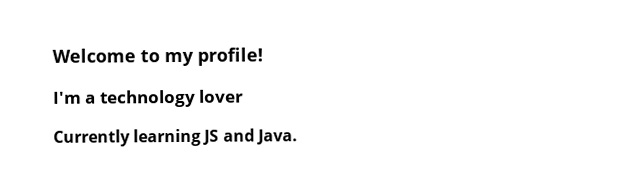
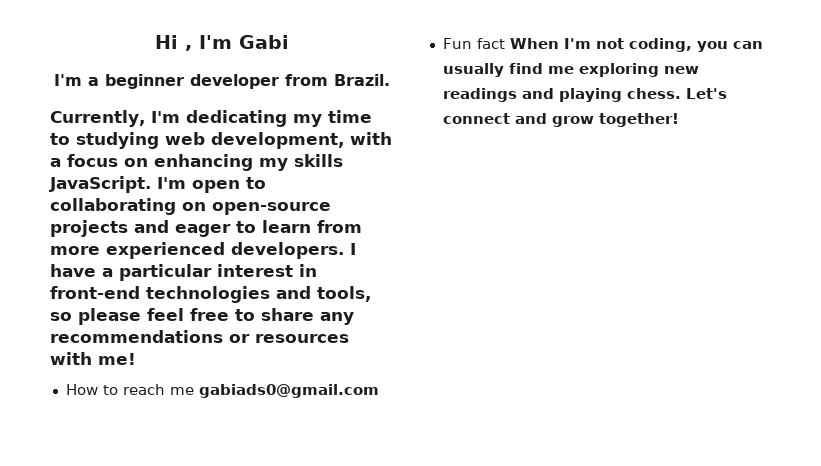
- Welcome to my profile!
- I'm a technology lover
- Currently learning JS and Java.
+ Hi , I'm Gabi
+ I'm a beginner developer from Brazil.
+ Currently, I'm dedicating my time to studying web development, with a focus on enhancing my skills JavaScript. I'm open to collaborating on open-source projects and eager to learn from more experienced developers. I have a particular interest in front-end technologies and tools, so please feel free to share any recommendations or resources with me!
+ How to reach me gabiads0@gmail.com
+ Fun fact When I'm not coding, you can usually find me exploring new readings and playing chess. Let's connect and grow together!

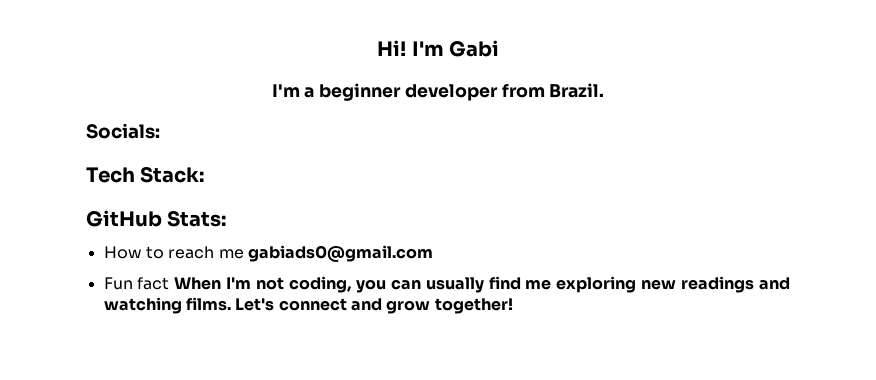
- Hi , I'm Gabi
+ Hi! I'm Gabi
- Currently, I'm dedicating my time to studying web development, with a focus on enhancing my skills JavaScript. I'm open to collaborating on open-source projects and eager to learn from more experienced developers. I have a particular interest in front-end technologies and tools, so please feel free to share any recommendations or resources with me!
+ Socials:
+ Tech Stack:
+ GitHub Stats:
- Fun fact When I'm not coding, you can usually find me exploring new readings and playing chess.
+ Fun fact When I'm not coding, you can usually find me exploring new readings and watching films.

